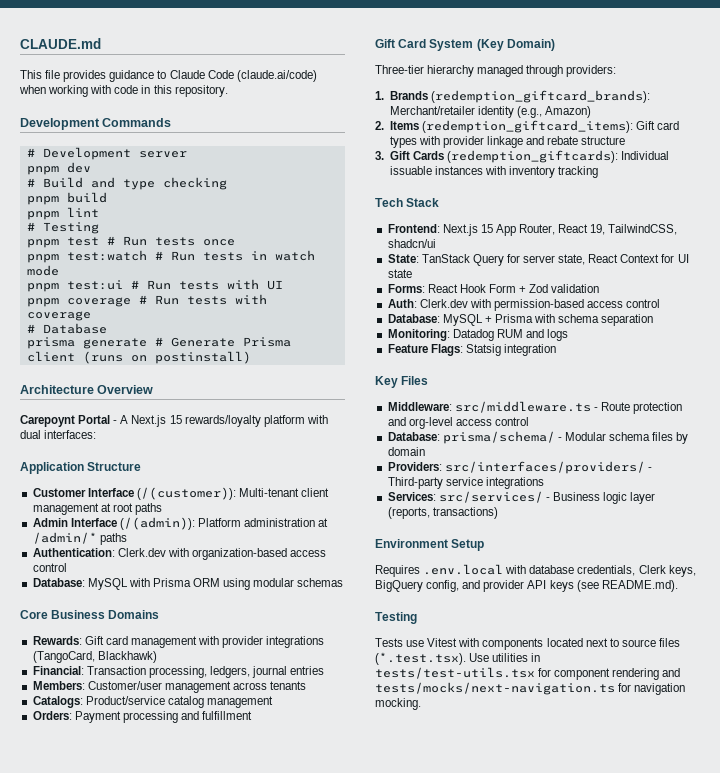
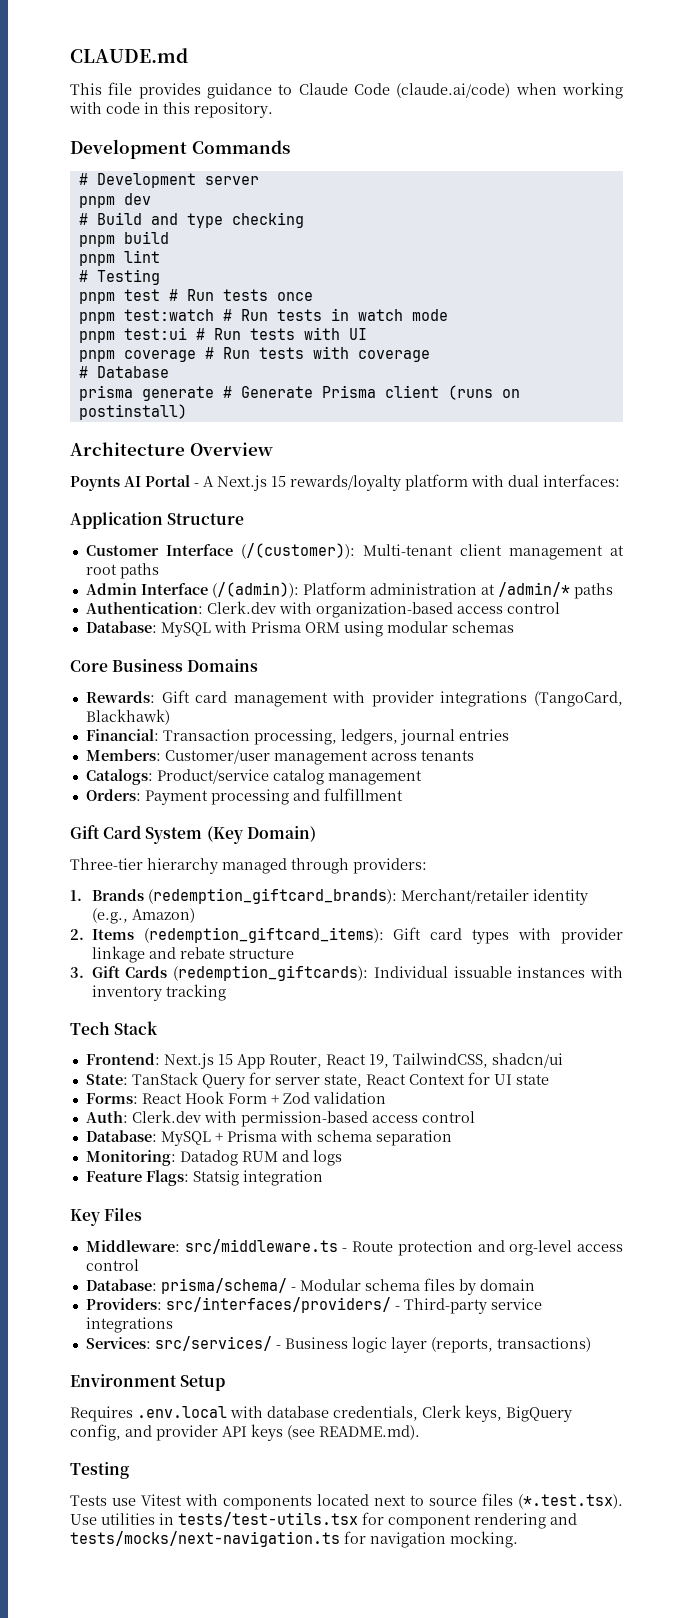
- Carepoynt Portal - A Next.js 15 rewards/loyalty platform with dual interfaces:
+ Poynts AI Portal - A Next.js 15 rewards/loyalty platform with dual interfaces:

